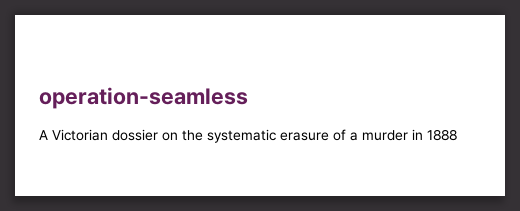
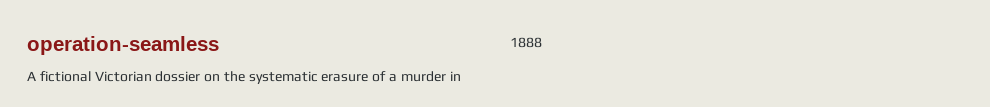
- A Victorian dossier on the systematic erasure of a murder in 1888
+ A fictional Victorian dossier on the systematic erasure of a murder in 1888

